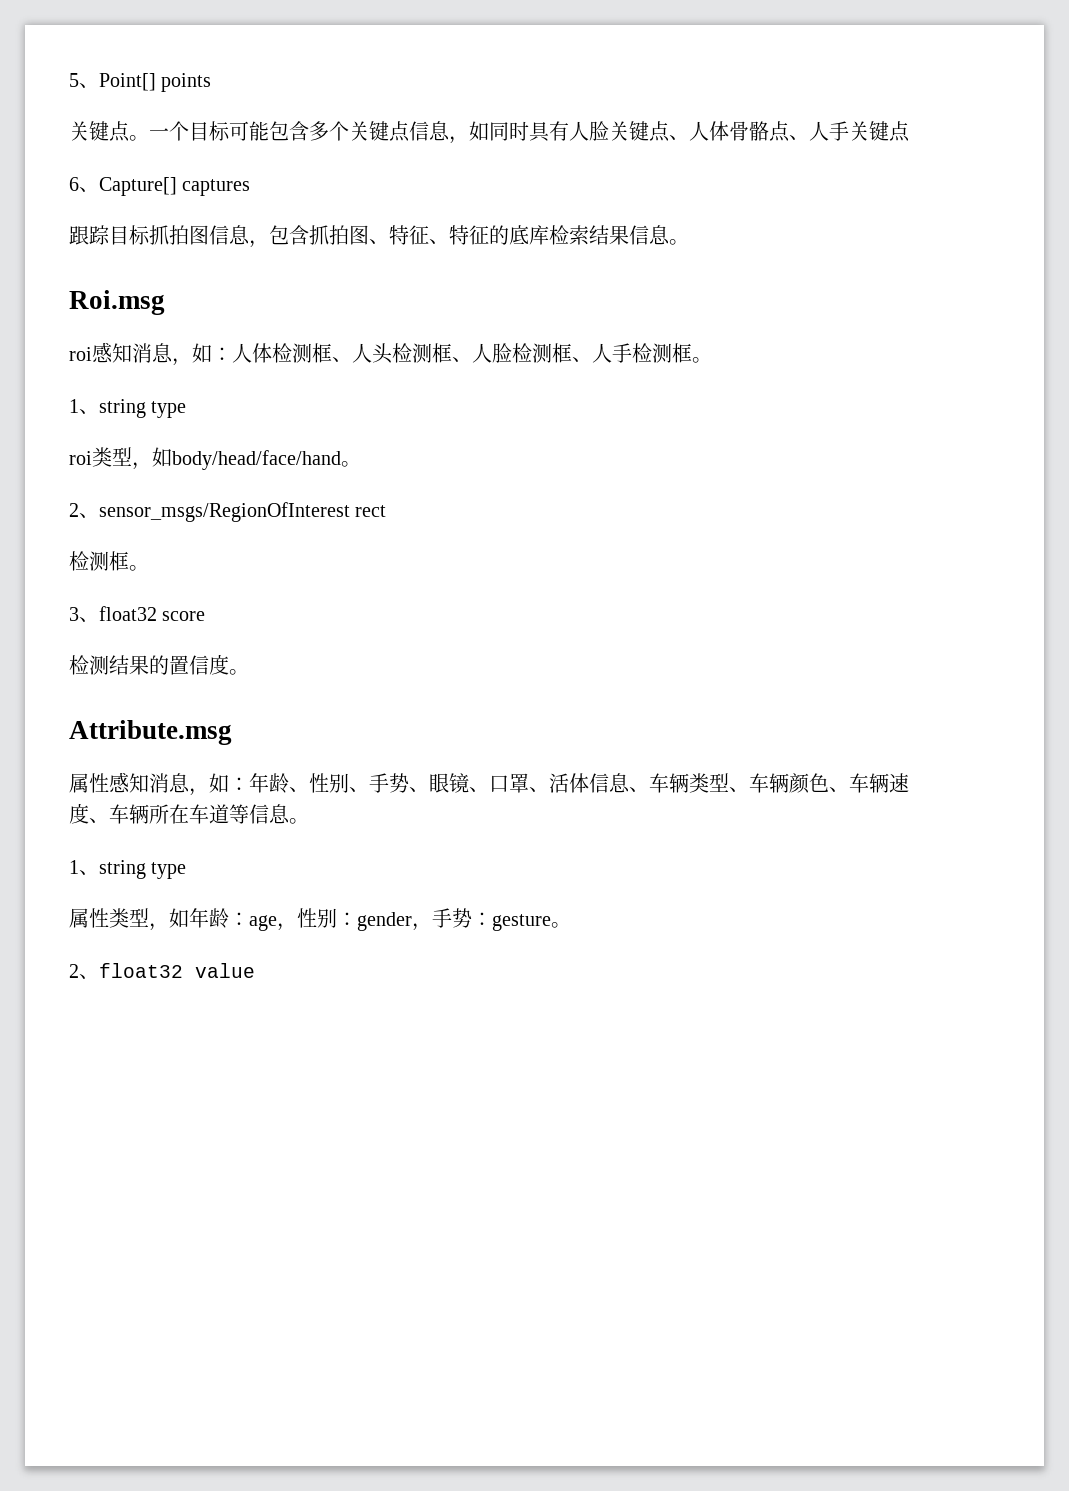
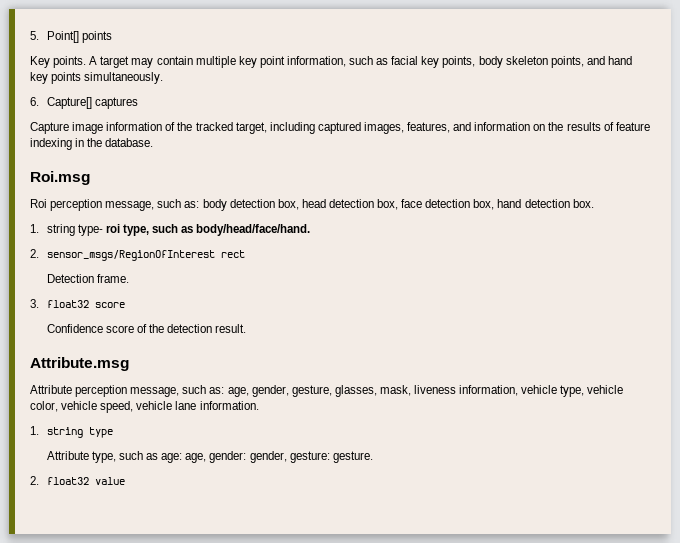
- 5、Point[] points
+ 5. Point[] points
- 关键点。一个目标可能包含多个关键点信息，如同时具有人脸关键点、人体骨骼点、人手关键点
- 6、Capture[] captures
- 跟踪目标抓拍图信息，包含抓拍图、特征、特征的底库检索结果信息。
+ Key points. A target may contain multiple key point information, such as facial key points, body skeleton points, and hand key points simultaneously.
+ 6. Capture[] captures
+ Capture image information of the tracked target, including captured images, features, and information on the results of feature indexing in the database.
  Roi.msg
- roi感知消息，如：人体检测框、人头检测框、人脸检测框、人手检测框。
- 1、string type
- roi类型，如body/head/face/hand。
- 2、sensor_msgs/RegionOfInterest rect
- 检测框。
- 3、float32 score
- 检测结果的置信度。
+ Roi perception message, such as: body detection box, head detection box, face detection box, hand detection box.
+ 1. string type- roi type, such as body/head/face/hand.
+ 2. sensor_msgs/RegionOfInterest rect
+ Detection frame.
+ 3. float32 score
+ Confidence score of the detection result.
  Attribute.msg
- 属性感知消息，如：年龄、性别、手势、眼镜、口罩、活体信息、车辆类型、车辆颜色、车辆速度、车辆所在车道等信息。
- 1、string type
- 属性类型，如年龄：age，性别：gender，手势：gesture。
- 2、float32 value
+ Attribute perception message, such as: age, gender, gesture, glasses, mask, liveness information, vehicle type, vehicle color, vehicle speed, vehicle lane information.
+ 1. string type
+ Attribute type, such as age: age, gender: gender, gesture: gesture.
+ 2. float32 value

